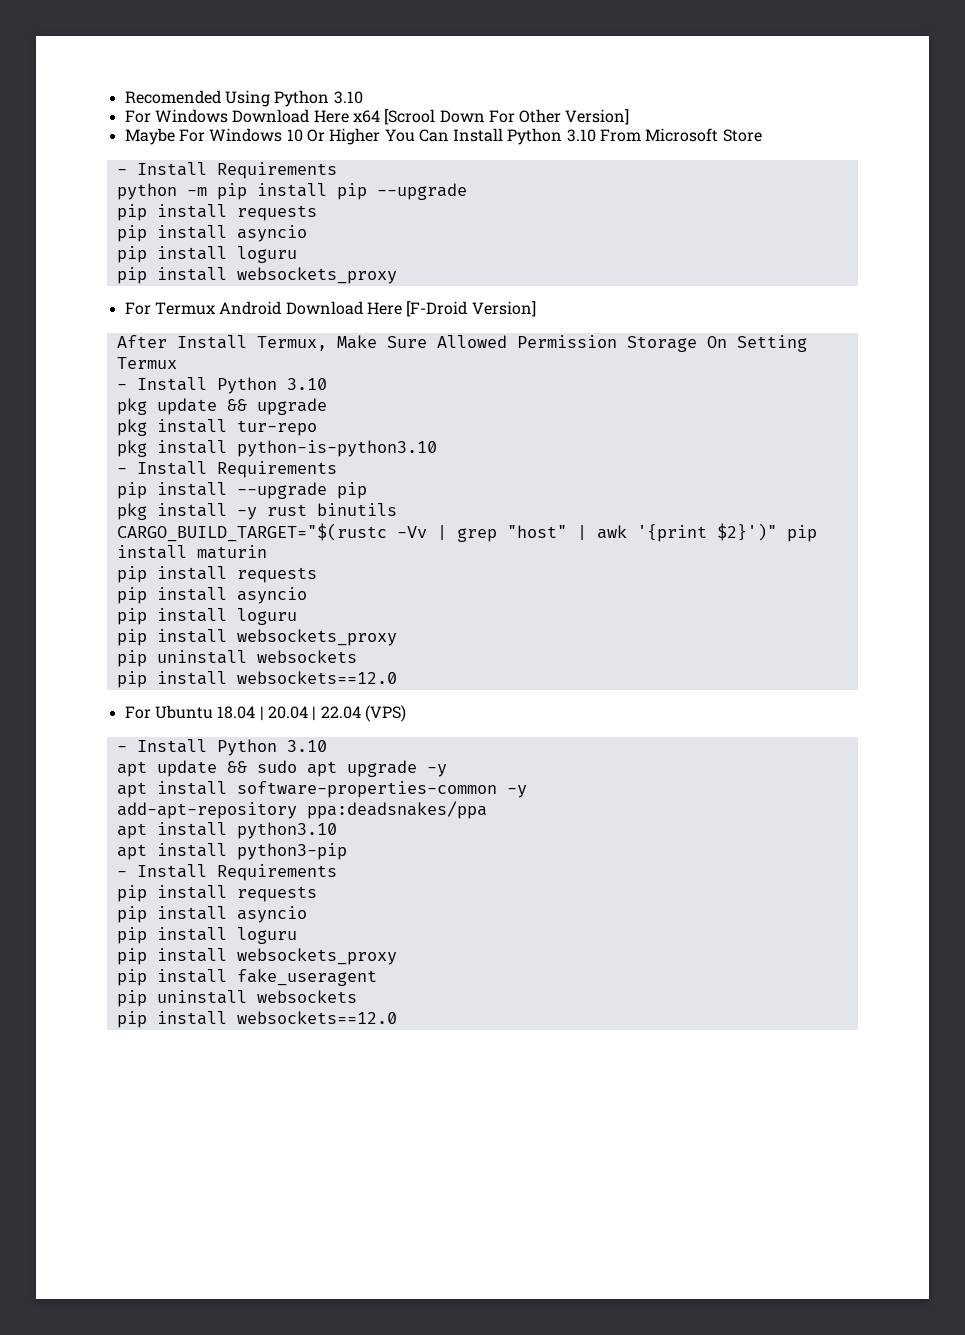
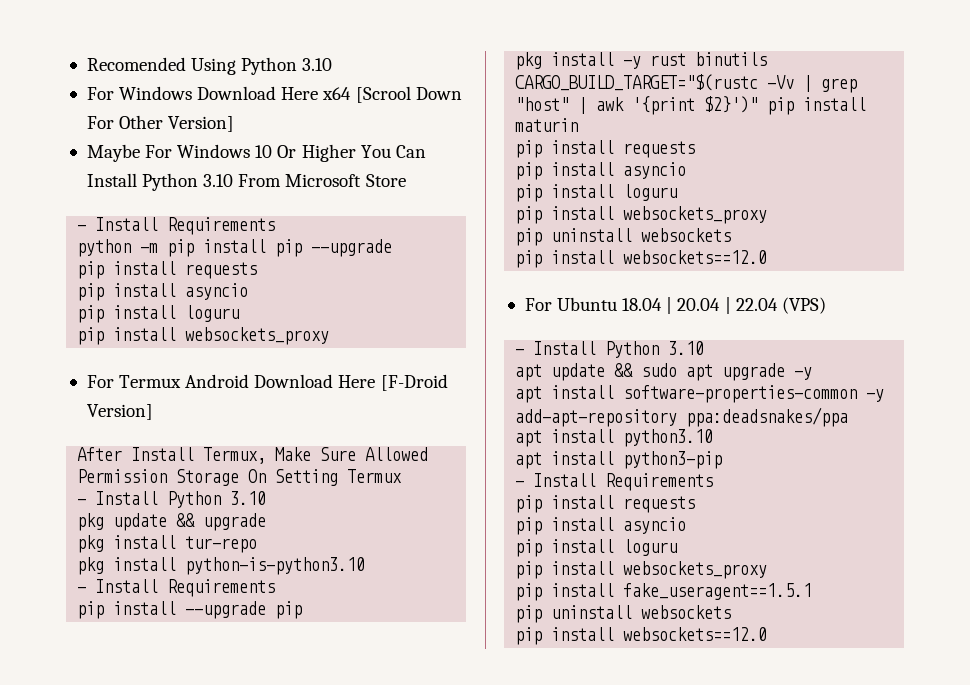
- pip install fake_useragent
+ pip install fake_useragent==1.5.1

